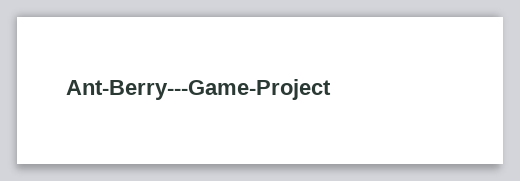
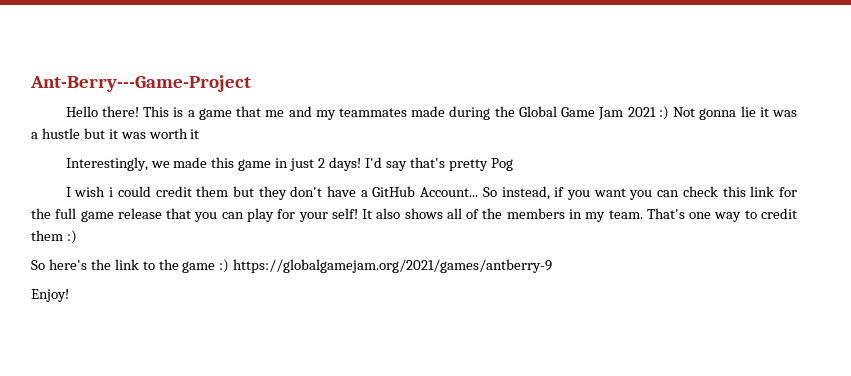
+ Hello there! This is a game that me and my teammates made during the Global Game Jam 2021 :) Not gonna lie it was a hustle but it was worth it
+ Interestingly, we made this game in just 2 days! I'd say that's pretty Pog
+ I wish i could credit them but they don't have a GitHub Account... So instead, if you want you can check this link for the full game release that you can play for your self! It also shows all of the members in my team. That's one way to credit them :)
+ So here's the link to the game :) https://globalgamejam.org/2021/games/antberry-9
+ Enjoy!

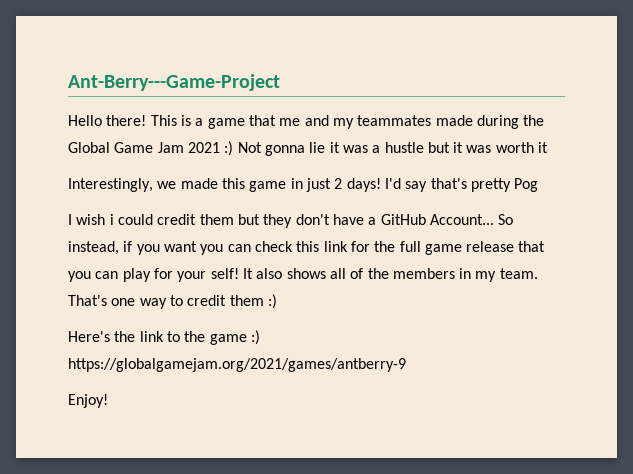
- So here's the link to the game :) https://globalgamejam.org/2021/games/antberry-9
+ Here's the link to the game :) https://globalgamejam.org/2021/games/antberry-9

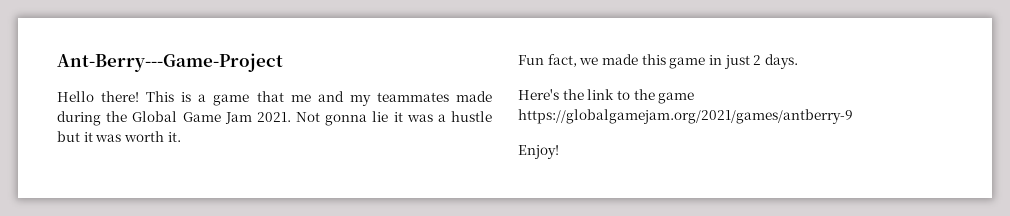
- This is a game that me and my teammates made during the Global Game Jam 2021 :) Not gonna lie it was a hustle but it was worth it
- Interestingly, we made this game in just 2 days! I'd say that's pretty Pog
- I wish i could credit them but they don't have a GitHub Account... So instead, if you want you can check this link for the full game release that you can play for your self! It also shows all of the members in my team. That's one way to credit them :)
+ This is a game that me and my teammates made during the Global Game Jam 2021. Not gonna lie it was a hustle but it was worth it.
+ Fun fact, we made this game in just 2 days.
- Here's the link to the game :) https://globalgamejam.org/2021/games/antberry-9
+ Here's the link to the game https://globalgamejam.org/2021/games/antberry-9

